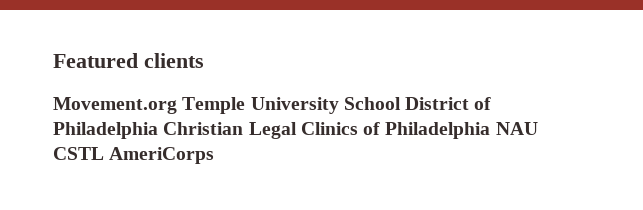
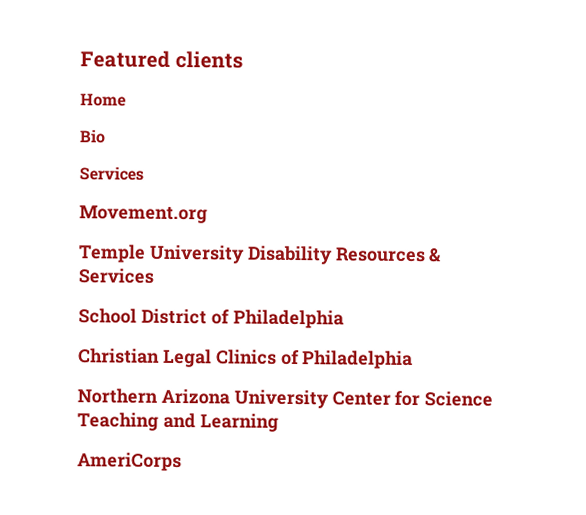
+ Home
+ Bio
+ Services
- Movement.org Temple University School District of Philadelphia Christian Legal Clinics of Philadelphia NAU CSTL AmeriCorps
+ Movement.org
+ Temple University Disability Resources & Services
+ School District of Philadelphia
+ Christian Legal Clinics of Philadelphia
+ Northern Arizona University Center for Science Teaching and Learning
+ AmeriCorps

